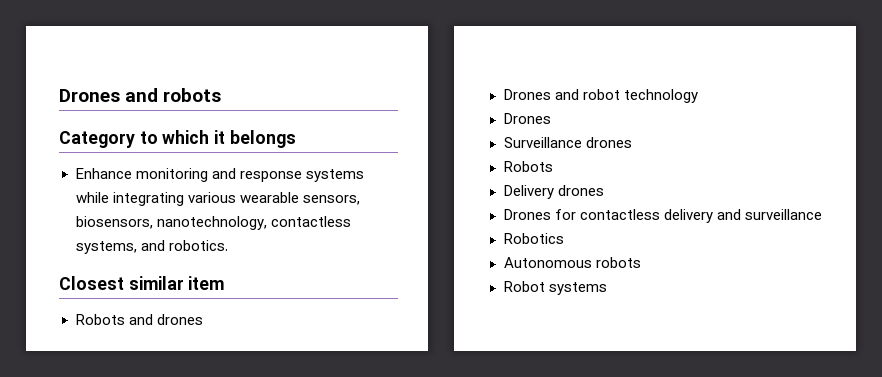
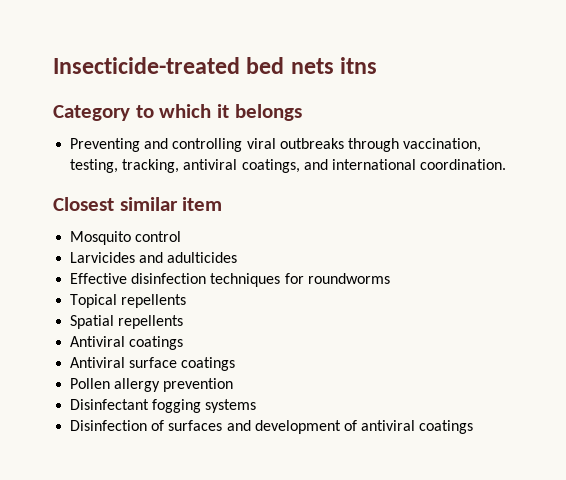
- Drones and robots
+ Insecticide-treated bed nets itns
- Enhance monitoring and response systems while integrating various wearable sensors, biosensors, nanotechnology, contactless systems, and robotics.
+ Preventing and controlling viral outbreaks through vaccination, testing, tracking, antiviral coatings, and international coordination.
  Closest similar item
- Robots and drones
- Drones and robot technology
- Drones
- Surveillance drones
- Robots
- Delivery drones
- Drones for contactless delivery and surveillance
- Robotics
- Autonomous robots
- Robot systems
+ Mosquito control
+ Larvicides and adulticides
+ Effective disinfection techniques for roundworms
+ Topical repellents
+ Spatial repellents
+ Antiviral coatings
+ Antiviral surface coatings
+ Pollen allergy prevention
+ Disinfectant fogging systems
+ Disinfection of surfaces and development of antiviral coatings

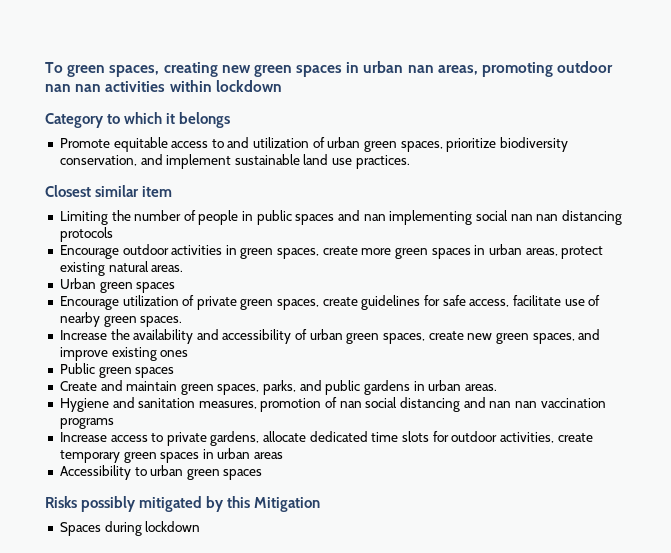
- Insecticide-treated bed nets itns
+ To green spaces, creating new green spaces in urban nan areas, promoting outdoor nan nan activities within lockdown
- Preventing and controlling viral outbreaks through vaccination, testing, tracking, antiviral coatings, and international coordination.
+ Promote equitable access to and utilization of urban green spaces, prioritize biodiversity conservation, and implement sustainable land use practices.
  Closest similar item
- Mosquito control
- Larvicides and adulticides
- Effective disinfection techniques for roundworms
- Topical repellents
- Spatial repellents
- Antiviral coatings
- Antiviral surface coatings
- Pollen allergy prevention
- Disinfectant fogging systems
- Disinfection of surfaces and development of antiviral coatings
+ Limiting the number of people in public spaces and nan implementing social nan nan distancing protocols
+ Encourage outdoor activities in green spaces, create more green spaces in urban areas, protect existing natural areas.
+ Urban green spaces
+ Encourage utilization of private green spaces, create guidelines for safe access, facilitate use of nearby green spaces.
+ Increase the availability and accessibility of urban green spaces, create new green spaces, and improve existing ones
+ Public green spaces
+ Create and maintain green spaces, parks, and public gardens in urban areas.
+ Hygiene and sanitation measures, promotion of nan social distancing and nan nan vaccination programs
+ Increase access to private gardens, allocate dedicated time slots for outdoor activities, create temporary green spaces in urban areas
+ Accessibility to urban green spaces
+ Risks possibly mitigated by this Mitigation
+ Spaces during lockdown

